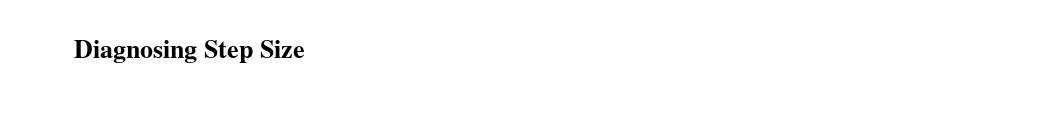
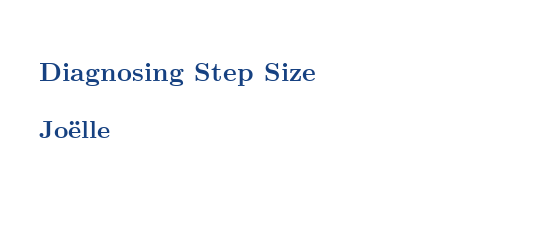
+ Joëlle

